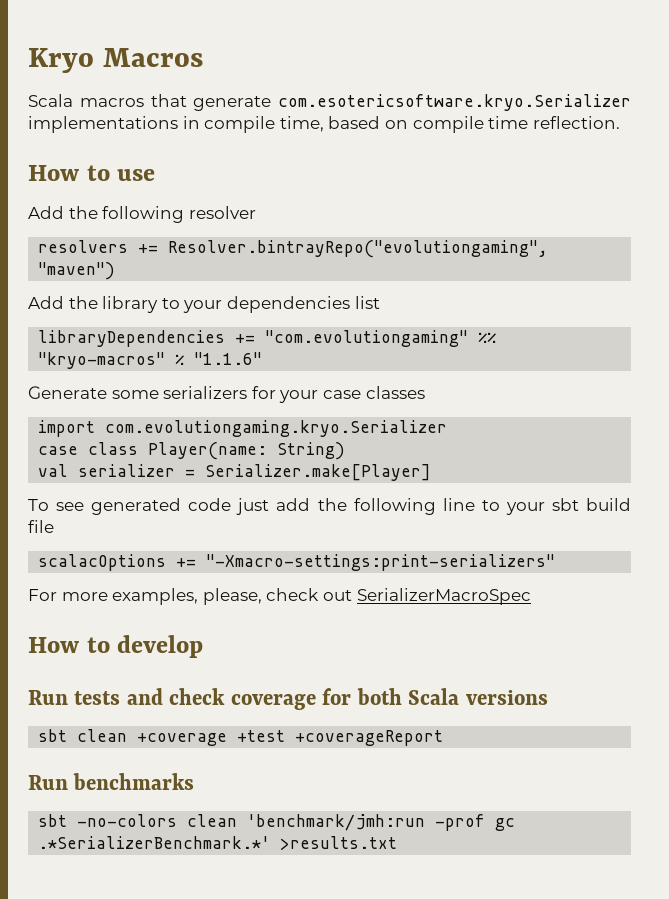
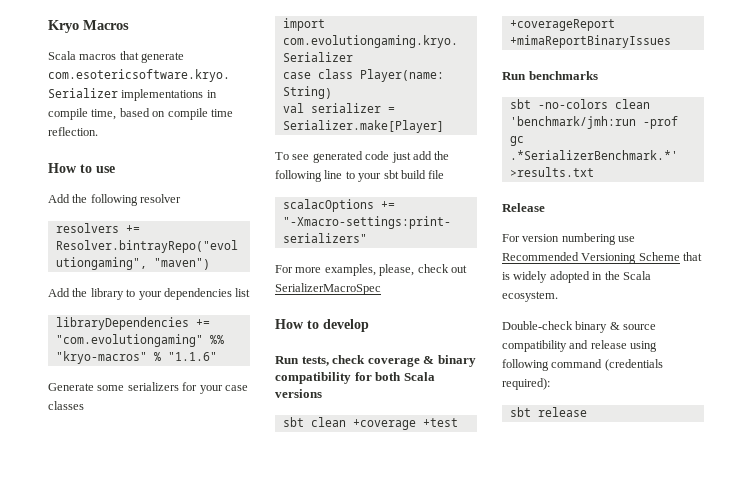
- Run tests and check coverage for both Scala versions
+ Run tests, check coverage & binary compatibility for both Scala versions
- sbt clean +coverage +test +coverageReport
+ sbt clean +coverage +test +coverageReport +mimaReportBinaryIssues
+ Release
+ For version numbering use Recommended Versioning Scheme that is widely adopted in the Scala ecosystem.
+ Double-check binary & source compatibility and release using following command (credentials required):
+ sbt release

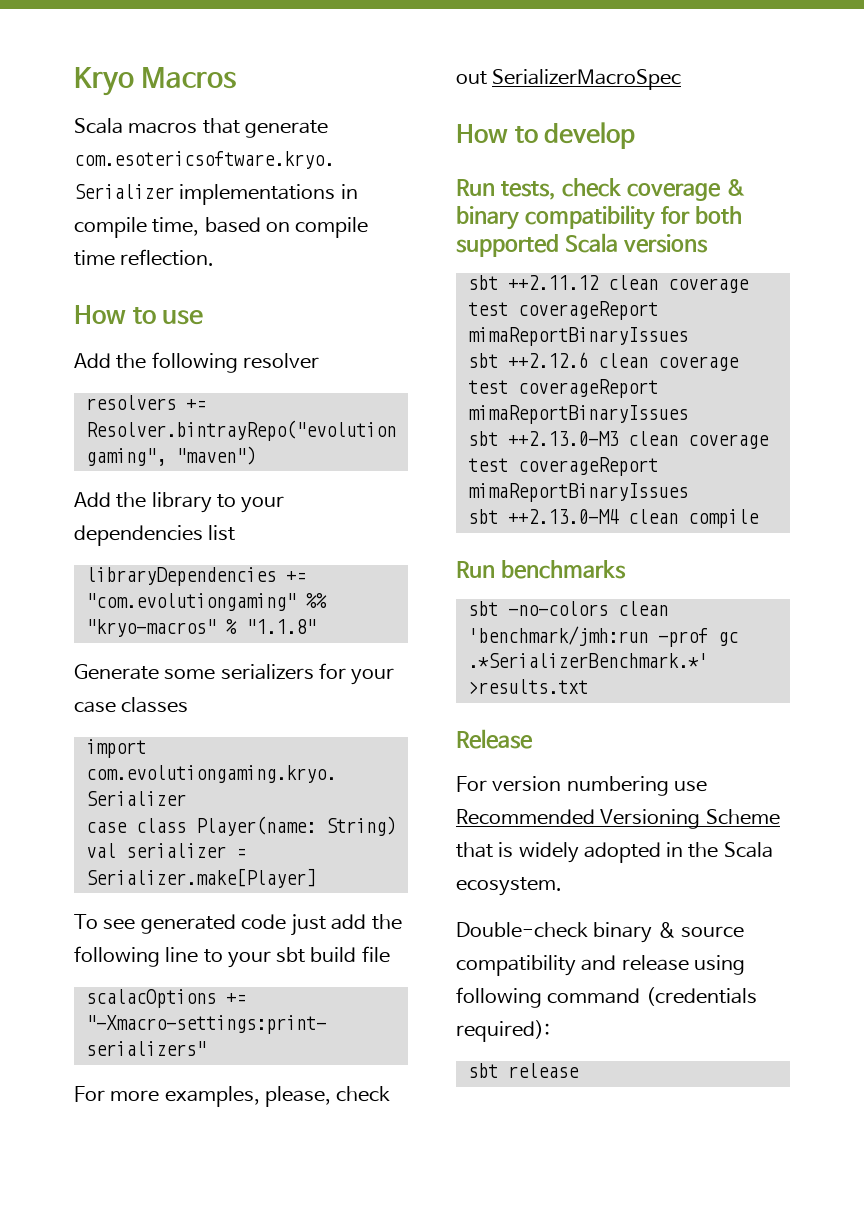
- libraryDependencies += "com.evolutiongaming" %% "kryo-macros" % "1.1.6"
+ libraryDependencies += "com.evolutiongaming" %% "kryo-macros" % "1.1.8"
- Run tests, check coverage & binary compatibility for both Scala versions
+ Run tests, check coverage & binary compatibility for both supported Scala versions
- sbt clean +coverage +test +coverageReport +mimaReportBinaryIssues
+ sbt ++2.11.12 clean coverage test coverageReport mimaReportBinaryIssues
+ sbt ++2.12.6 clean coverage test coverageReport mimaReportBinaryIssues
+ sbt ++2.13.0-M3 clean coverage test coverageReport mimaReportBinaryIssues
+ sbt ++2.13.0-M4 clean compile

